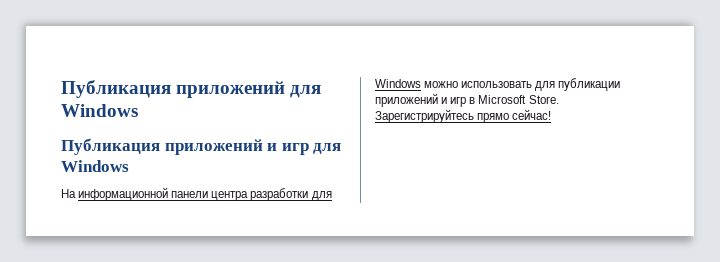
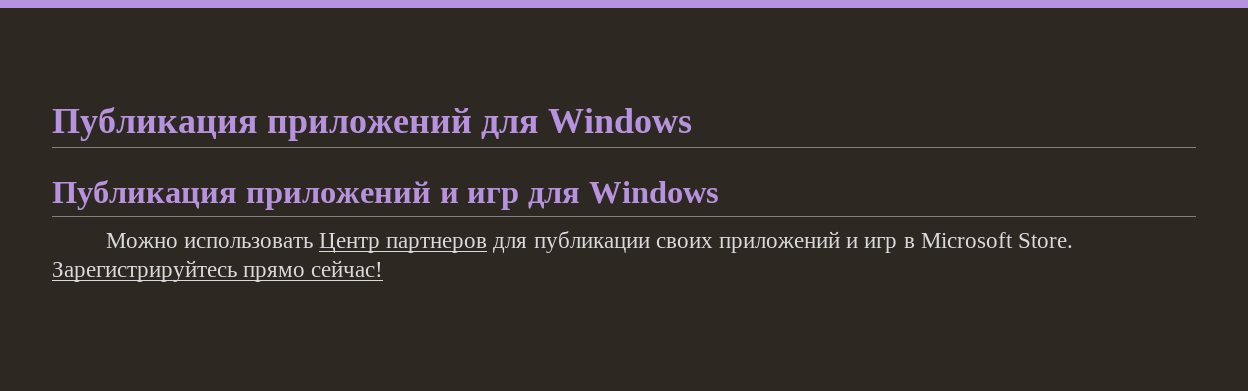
- На информационной панели центра разработки для Windows можно использовать для публикации приложений и игр в Microsoft Store.
+ Можно использовать Центр партнеров для публикации своих приложений и игр в Microsoft Store.

